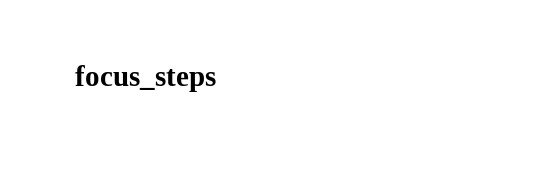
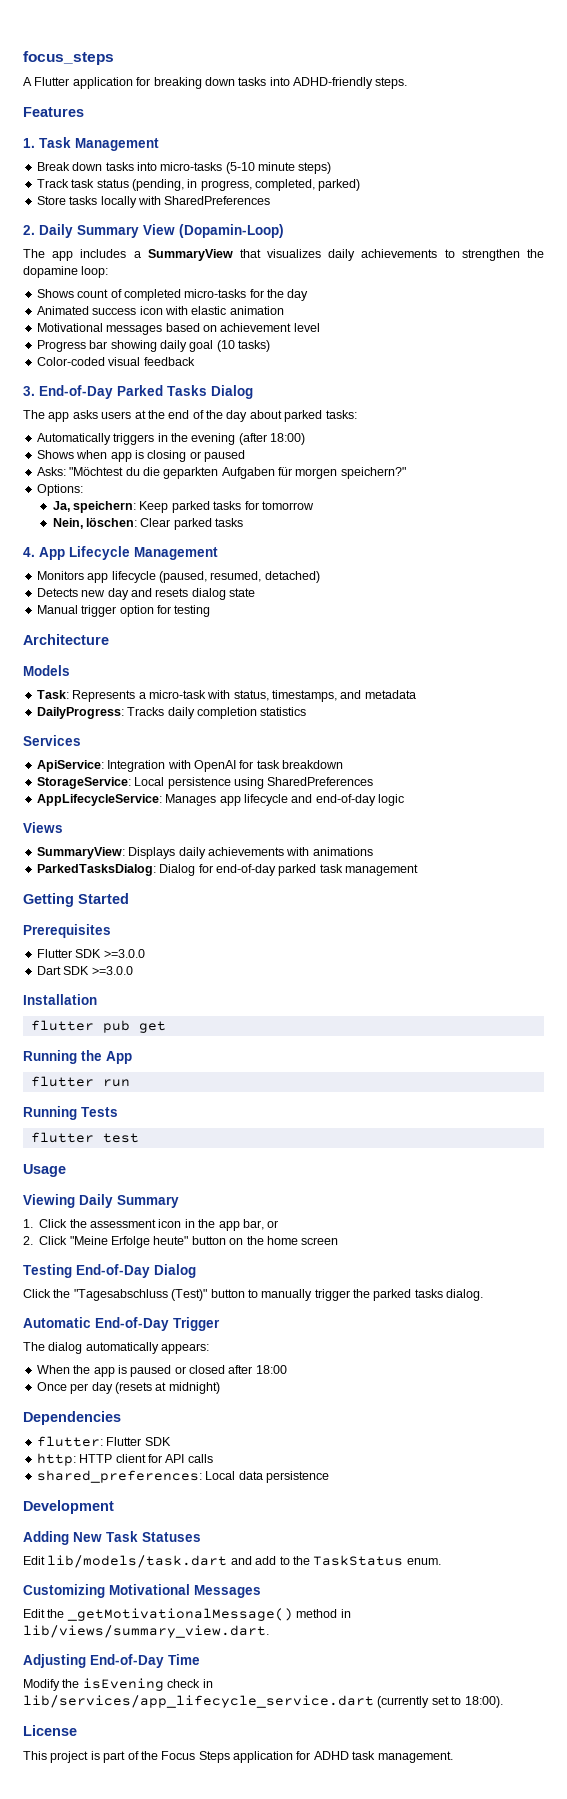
+ A Flutter application for breaking down tasks into ADHD-friendly steps.
+ Features
+ 1. Task Management
+ Break down tasks into micro-tasks (5-10 minute steps)
+ Track task status (pending, in progress, completed, parked)
+ Store tasks locally with SharedPreferences
+ 2. Daily Summary View (Dopamin-Loop)
+ The app includes a SummaryView that visualizes daily achievements to strengthen the dopamine loop:
+ Shows count of completed micro-tasks for the day
+ Animated success icon with elastic animation
+ Motivational messages based on achievement level
+ Progress bar showing daily goal (10 tasks)
+ Color-coded visual feedback
+ 3. End-of-Day Parked Tasks Dialog
+ The app asks users at the end of the day about parked tasks:
+ Automatically triggers in the evening (after 18:00)
+ Shows when app is closing or paused
+ Asks: "Möchtest du die geparkten Aufgaben für morgen speichern?"
+ Options:
+ Ja, speichern: Keep parked tasks for tomorrow
+ Nein, löschen: Clear parked tasks
+ 4. App Lifecycle Management
+ Monitors app lifecycle (paused, resumed, detached)
+ Detects new day and resets dialog state
+ Manual trigger option for testing
+ Architecture
+ Models
+ Task: Represents a micro-task with status, timestamps, and metadata
+ DailyProgress: Tracks daily completion statistics
+ Services
+ ApiService: Integration with OpenAI for task breakdown
+ StorageService: Local persistence using SharedPreferences
+ AppLifecycleService: Manages app lifecycle and end-of-day logic
+ Views
+ SummaryView: Displays daily achievements with animations
+ ParkedTasksDialog: Dialog for end-of-day parked task management
+ Getting Started
+ Prerequisites
+ Flutter SDK >=3.0.0
+ Dart SDK >=3.0.0
+ Installation
+ flutter pub get
+ Running the App
+ flutter run
+ Running Tests
+ flutter test
+ Usage
+ Viewing Daily Summary
+ 1. Click the assessment icon in the app bar, or
+ 2. Click "Meine Erfolge heute" button on the home screen
+ Testing End-of-Day Dialog
+ Click the "Tagesabschluss (Test)" button to manually trigger the parked tasks dialog.
+ Automatic End-of-Day Trigger
+ The dialog automatically appears:
+ When the app is paused or closed after 18:00
+ Once per day (resets at midnight)
+ Dependencies
+ flutter: Flutter SDK
+ http: HTTP client for API calls
+ shared_preferences: Local data persistence
+ Development
+ Adding New Task Statuses
+ Edit lib/models/task.dart and add to the TaskStatus enum.
+ Customizing Motivational Messages
+ Edit the _getMotivationalMessage() method in lib/views/summary_view.dart.
+ Adjusting End-of-Day Time
+ Modify the isEvening check in lib/services/app_lifecycle_service.dart (currently set to 18:00).
+ License
+ This project is part of the Focus Steps application for ADHD task management.

